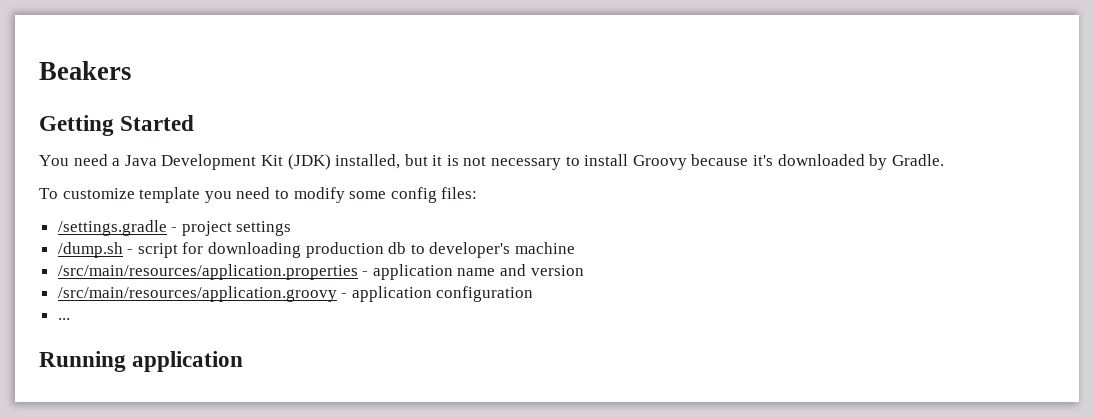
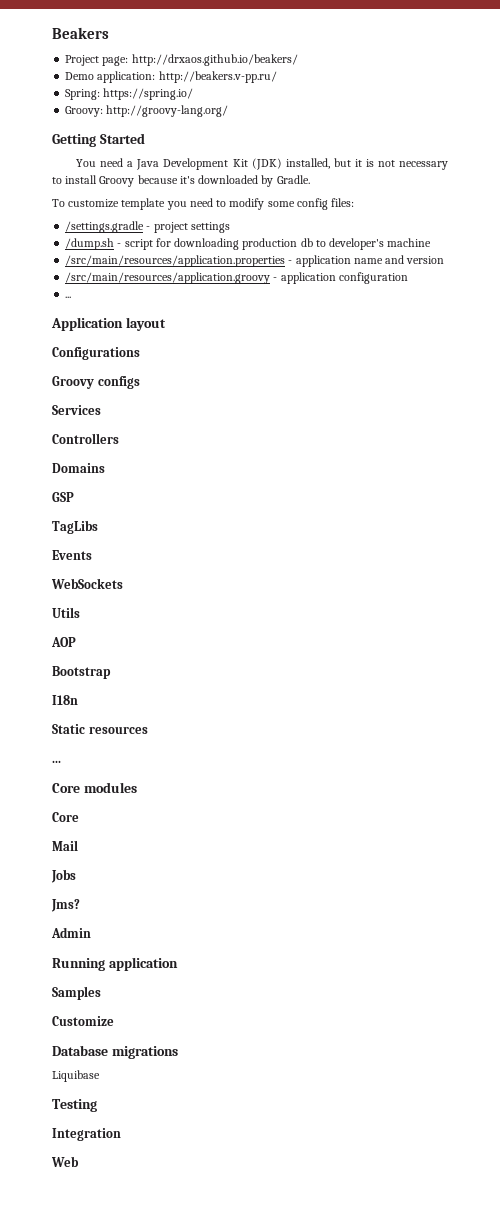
+ Project page: http://drxaos.github.io/beakers/
+ Demo application: http://beakers.v-pp.ru/
+ Spring: https://spring.io/
+ Groovy: http://groovy-lang.org/
+ Application layout
+ Configurations
+ Groovy configs
+ Services
+ Controllers
+ Domains
+ GSP
+ TagLibs
+ Events
+ WebSockets
+ Utils
+ AOP
+ Bootstrap
+ I18n
+ Static resources
+ ...
+ Core modules
+ Core
+ Mail
+ Jobs
+ Jms?
+ Admin
  Running application
+ Samples
+ Customize
+ Database migrations
+ Liquibase
+ Testing
+ Integration
+ Web

